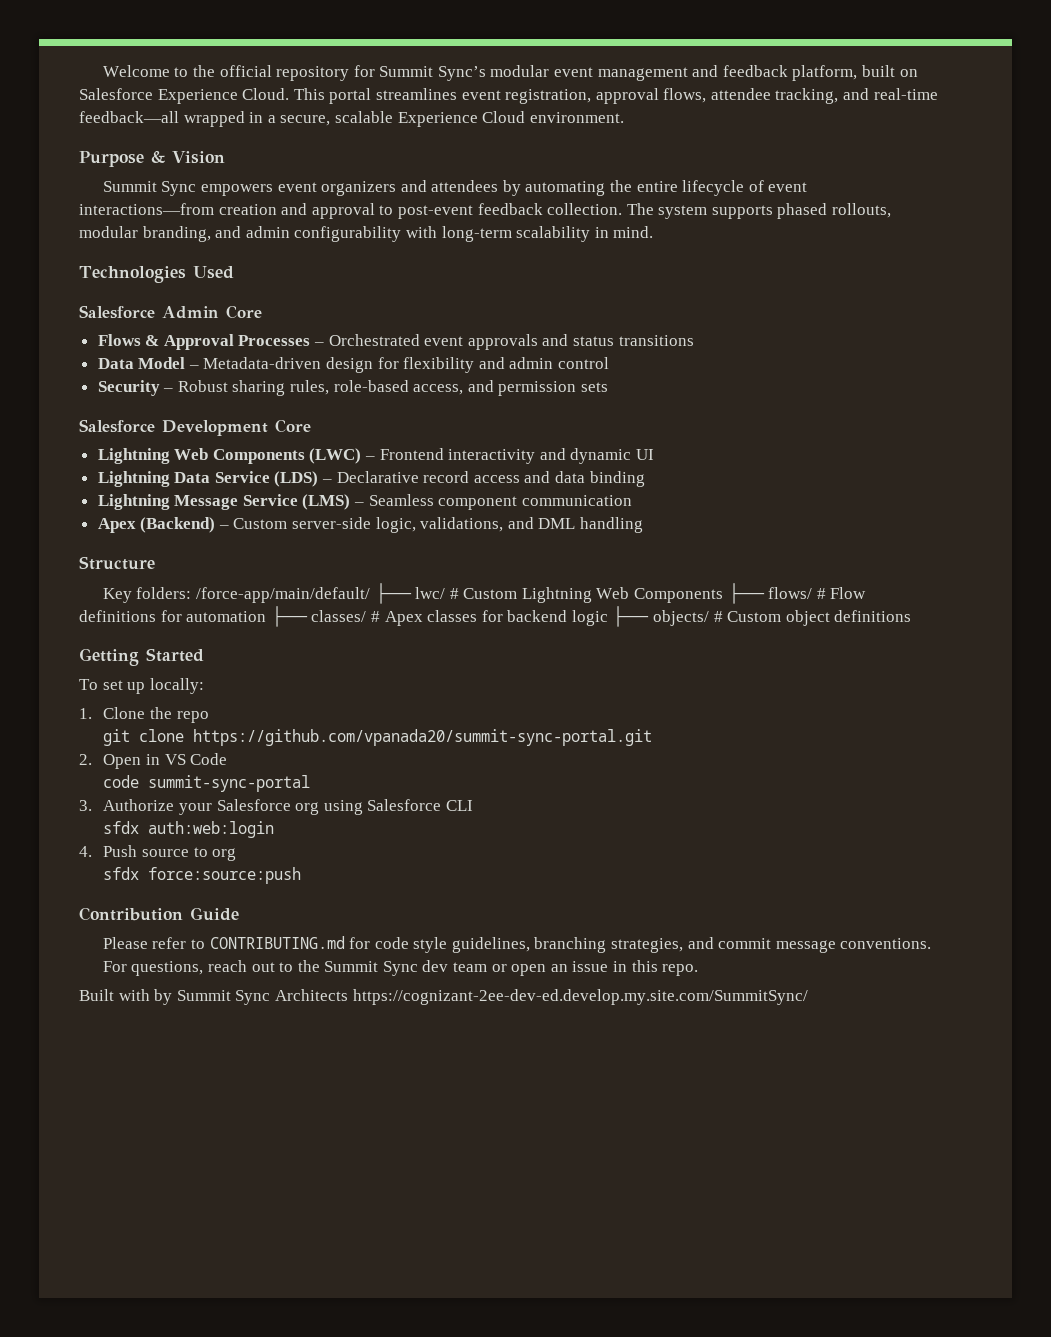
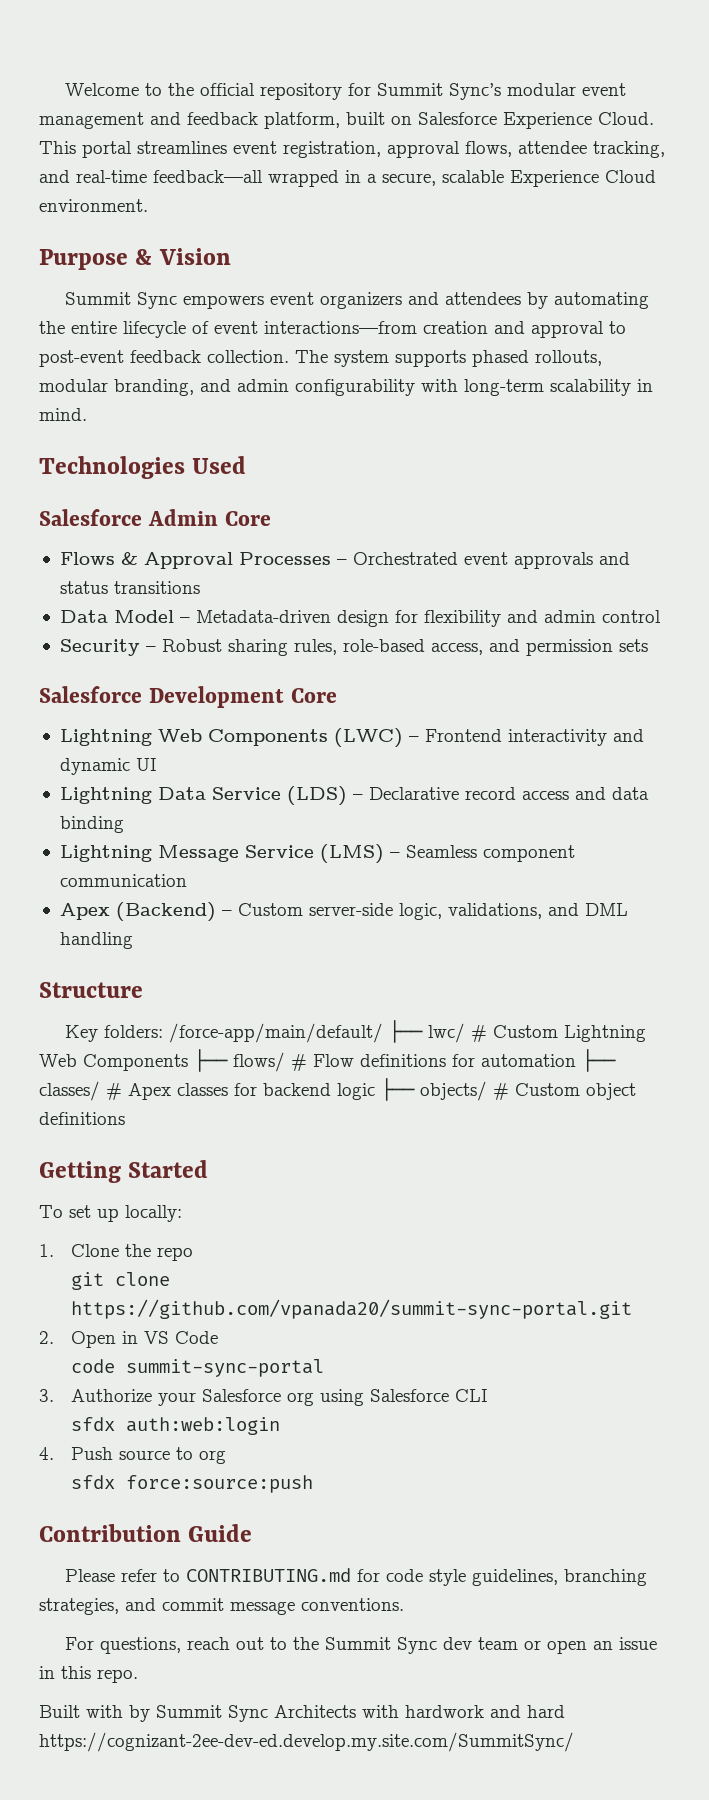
- Built with by Summit Sync Architects https://cognizant-2ee-dev-ed.develop.my.site.com/SummitSync/
+ Built with by Summit Sync Architects with hardwork and hard https://cognizant-2ee-dev-ed.develop.my.site.com/SummitSync/

